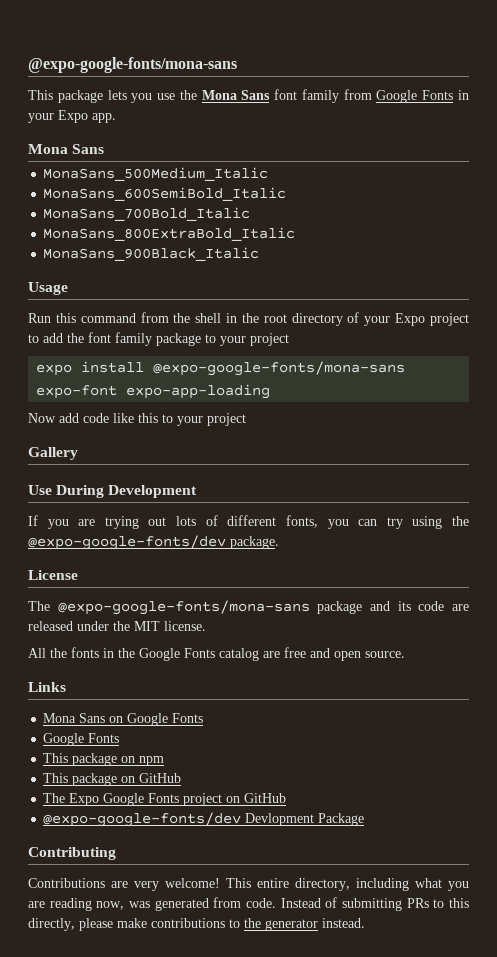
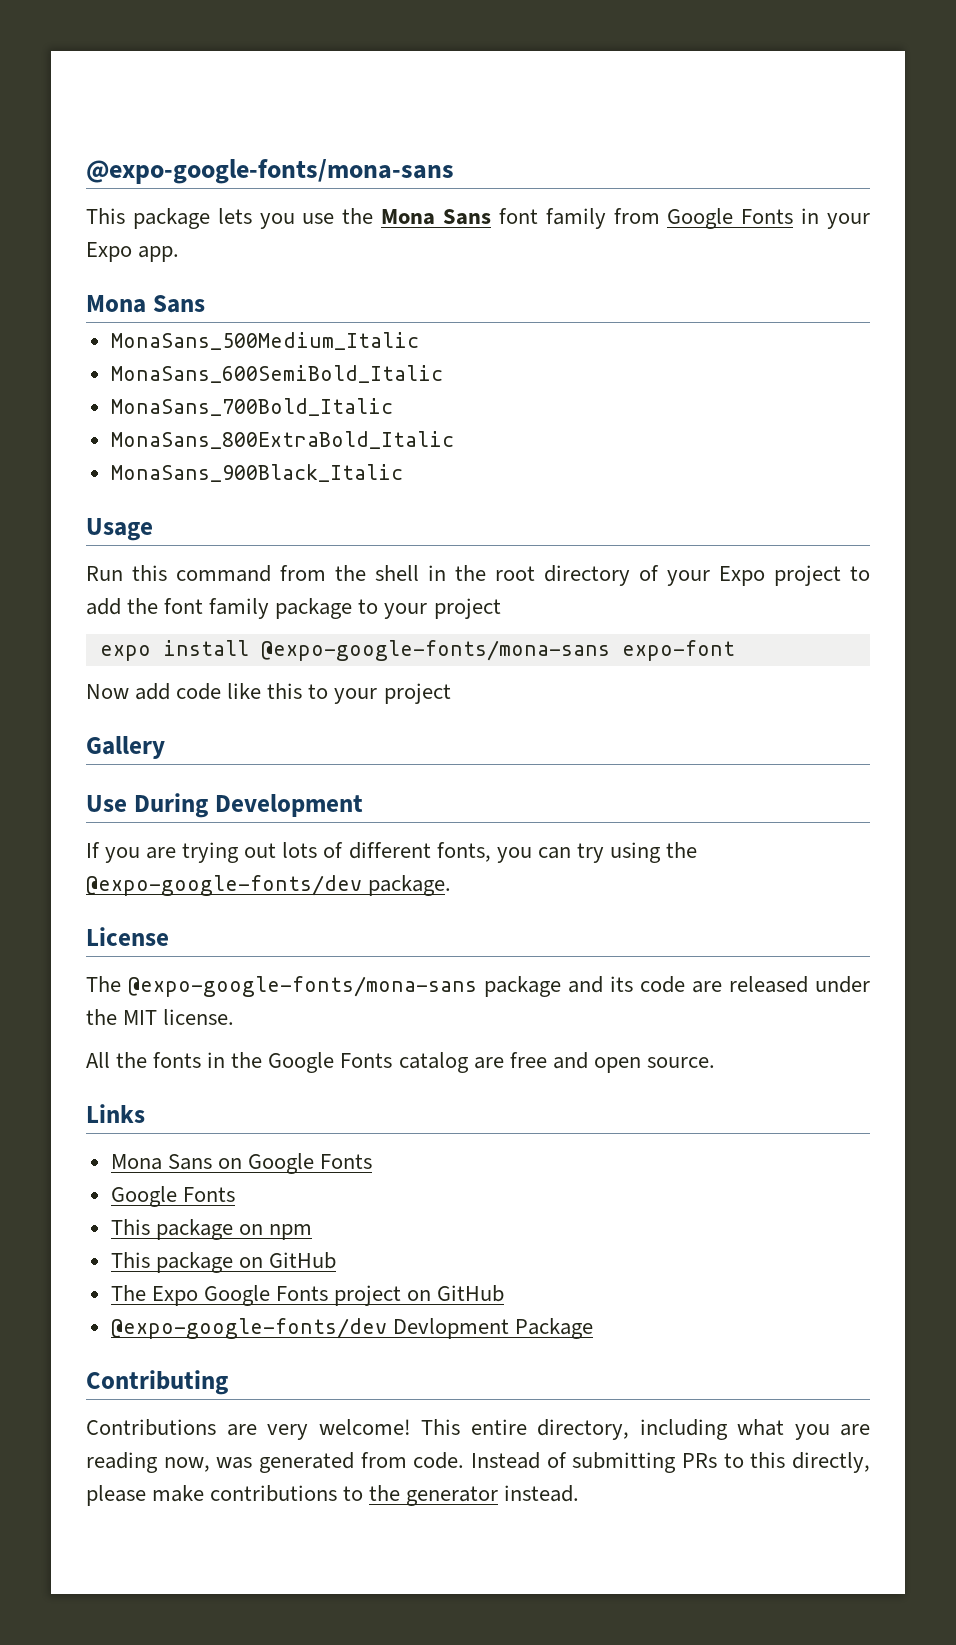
- expo install @expo-google-fonts/mona-sans expo-font expo-app-loading
+ expo install @expo-google-fonts/mona-sans expo-font

